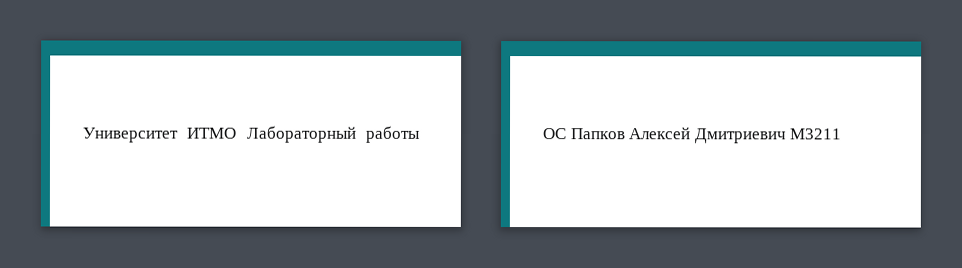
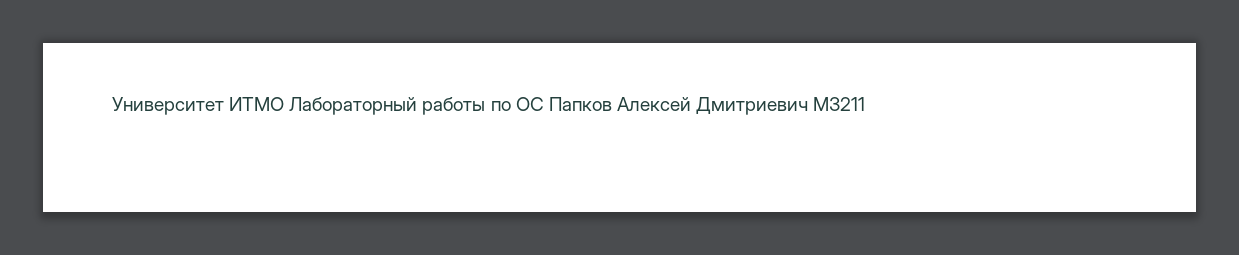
- Университет ИТМО Лабораторный работы ОС Папков Алексей Дмитриевич M3211
+ Университет ИТМО Лабораторный работы по ОС Папков Алексей Дмитриевич M3211

